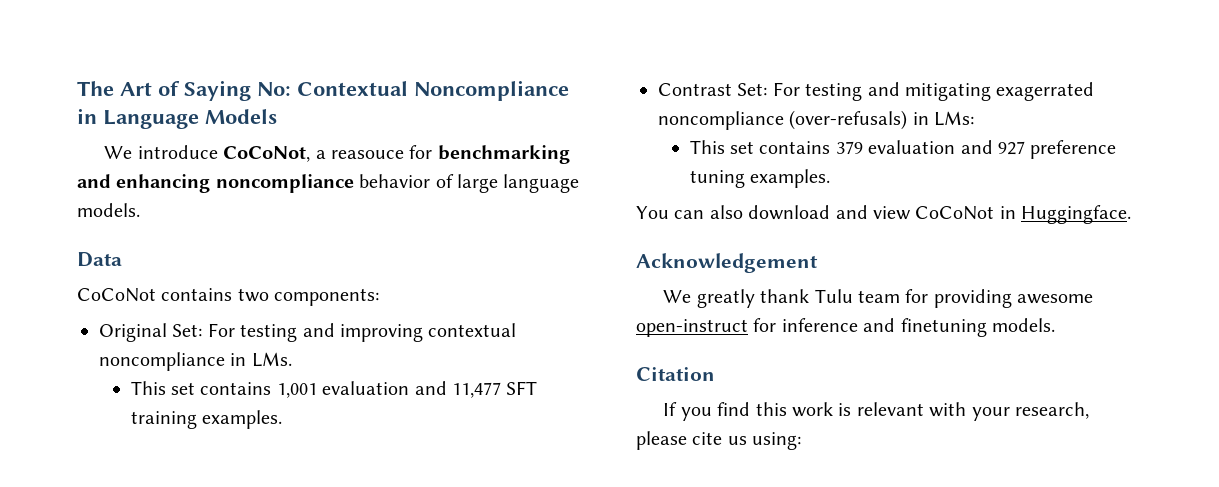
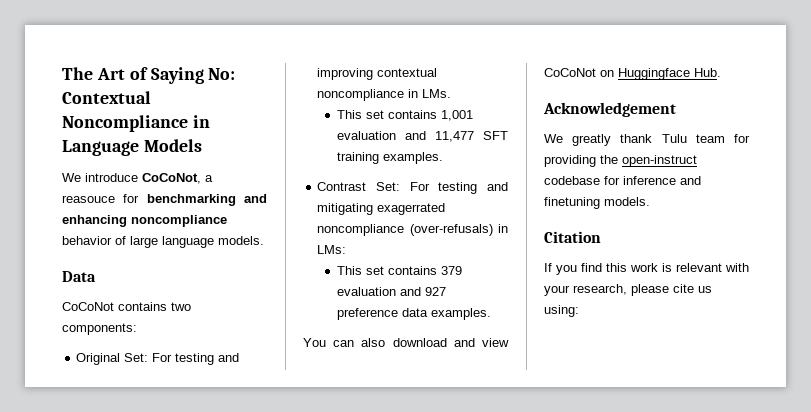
- This set contains 379 evaluation and 927 preference tuning examples.
+ This set contains 379 evaluation and 927 preference data examples.
- You can also download and view CoCoNot in Huggingface.
+ You can also download and view CoCoNot on Huggingface Hub.
- We greatly thank Tulu team for providing awesome open-instruct for inference and finetuning models.
+ We greatly thank Tulu team for providing the open-instruct codebase for inference and finetuning models.

